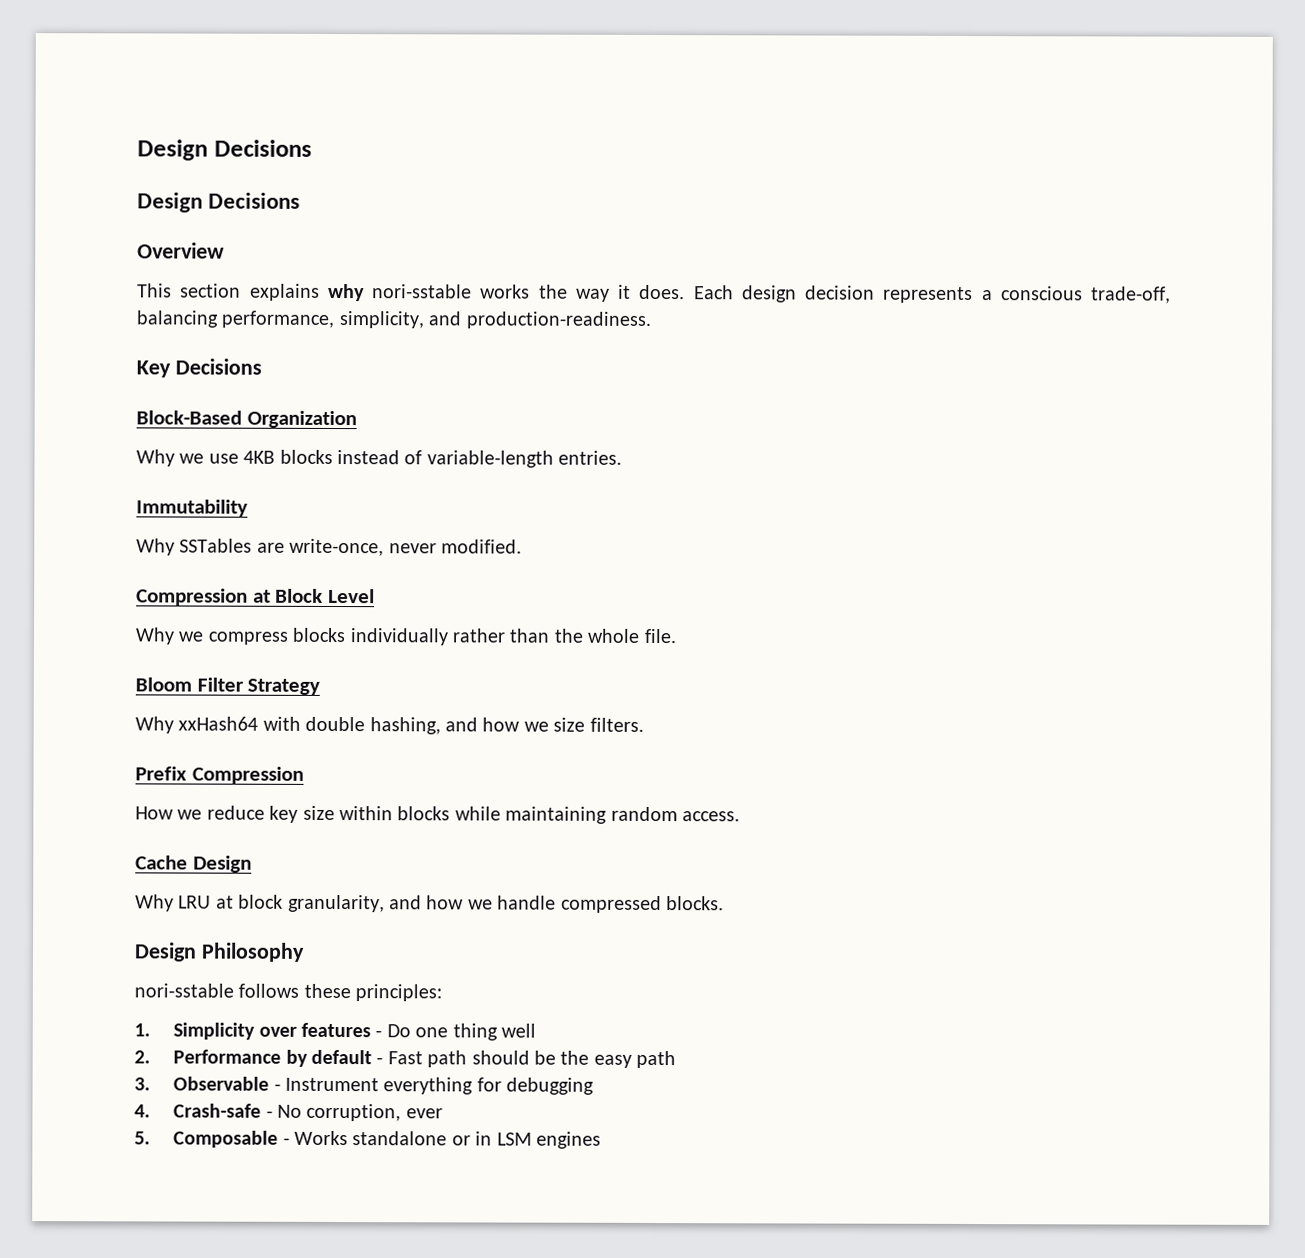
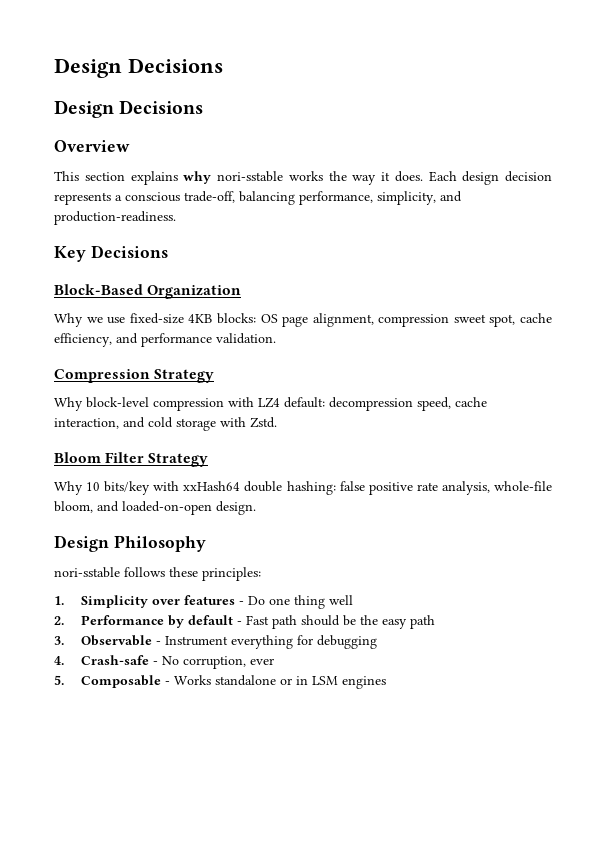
- Why we use 4KB blocks instead of variable-length entries.
- Immutability
- Why SSTables are write-once, never modified.
- Compression at Block Level
- Why we compress blocks individually rather than the whole file.
+ Why we use fixed-size 4KB blocks: OS page alignment, compression sweet spot, cache efficiency, and performance validation.
+ Compression Strategy
+ Why block-level compression with LZ4 default: decompression speed, cache interaction, and cold storage with Zstd.
  Bloom Filter Strategy
- Why xxHash64 with double hashing, and how we size filters.
- Prefix Compression
- How we reduce key size within blocks while maintaining random access.
- Cache Design
- Why LRU at block granularity, and how we handle compressed blocks.
+ Why 10 bits/key with xxHash64 double hashing: false positive rate analysis, whole-file bloom, and loaded-on-open design.

